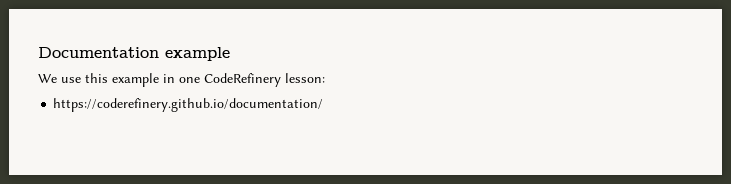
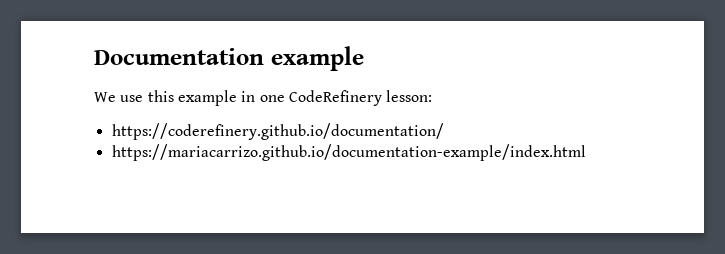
+ https://mariacarrizo.github.io/documentation-example/index.html

